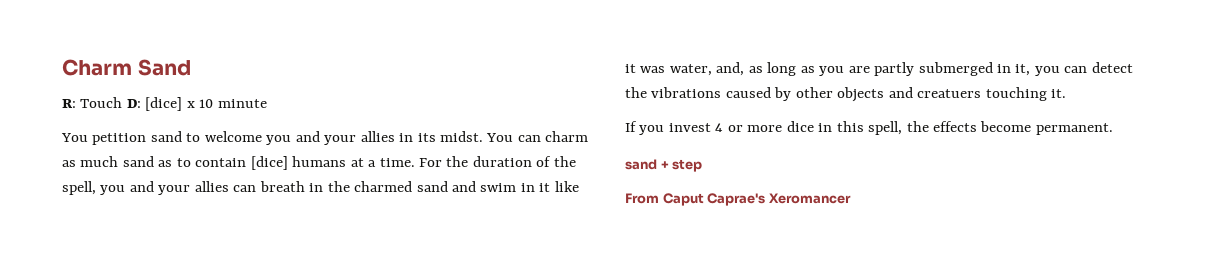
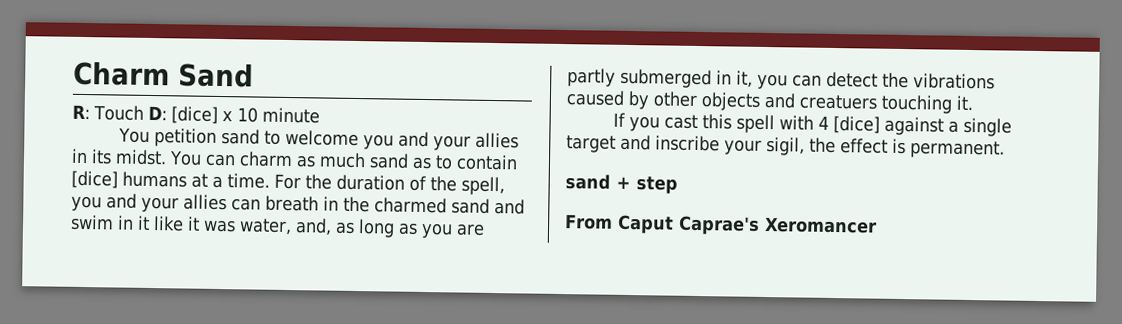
- If you invest 4 or more dice in this spell, the effects become permanent.
+ If you cast this spell with 4 [dice] against a single target and inscribe your sigil, the effect is permanent.

